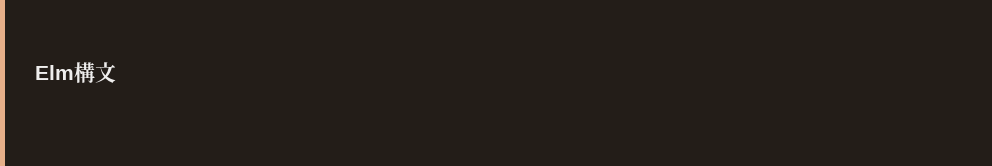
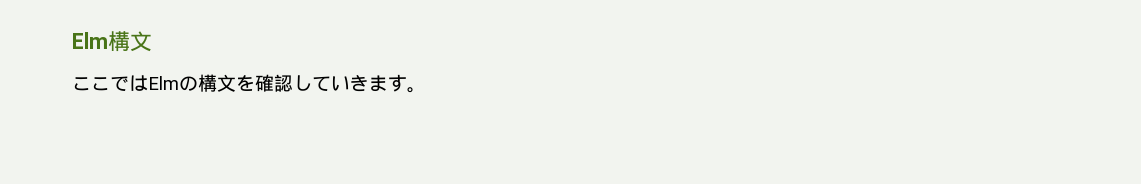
+ ここではElmの構文を確認していきます。

